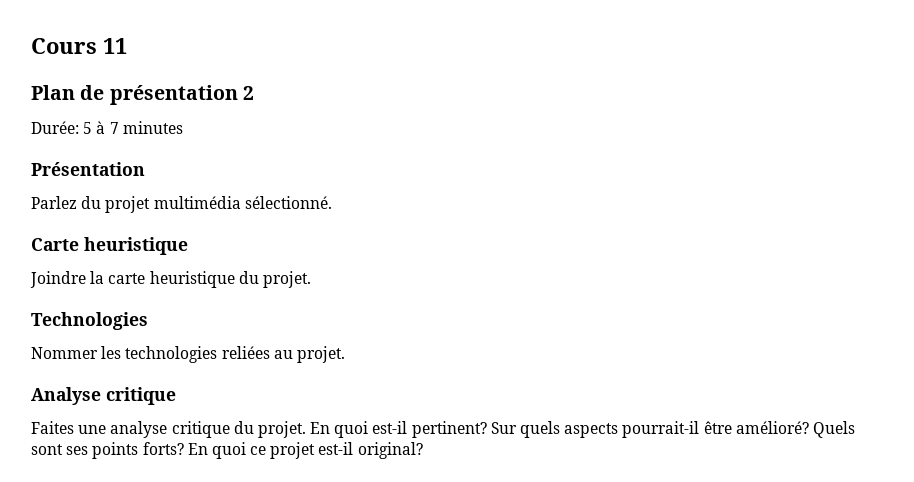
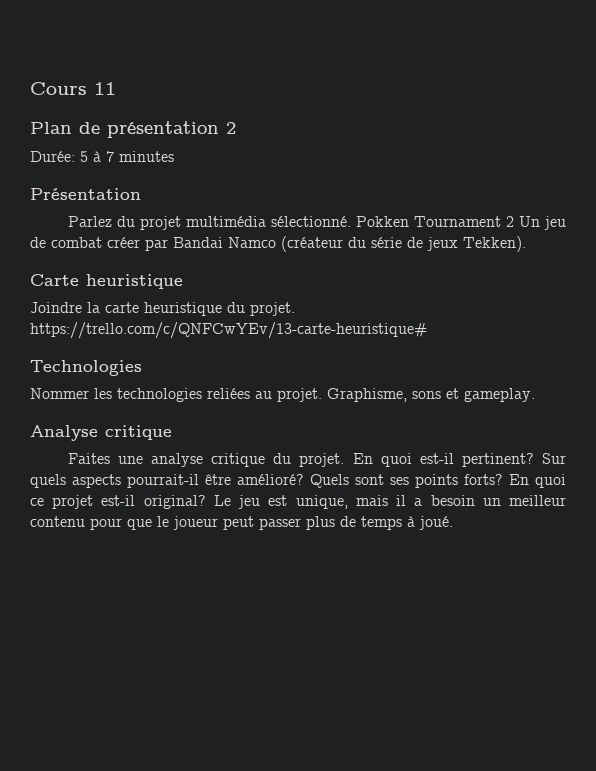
+ Pokken Tournament 2 Un jeu de combat créer par Bandai Namco (créateur du série de jeux Tekken).
- Joindre la carte heuristique du projet.
+ Joindre la carte heuristique du projet. https://trello.com/c/QNFCwYEv/13-carte-heuristique#
+ Graphisme, sons et gameplay.
+ Le jeu est unique, mais il a besoin un meilleur contenu pour que le joueur peut passer plus de temps à joué.

